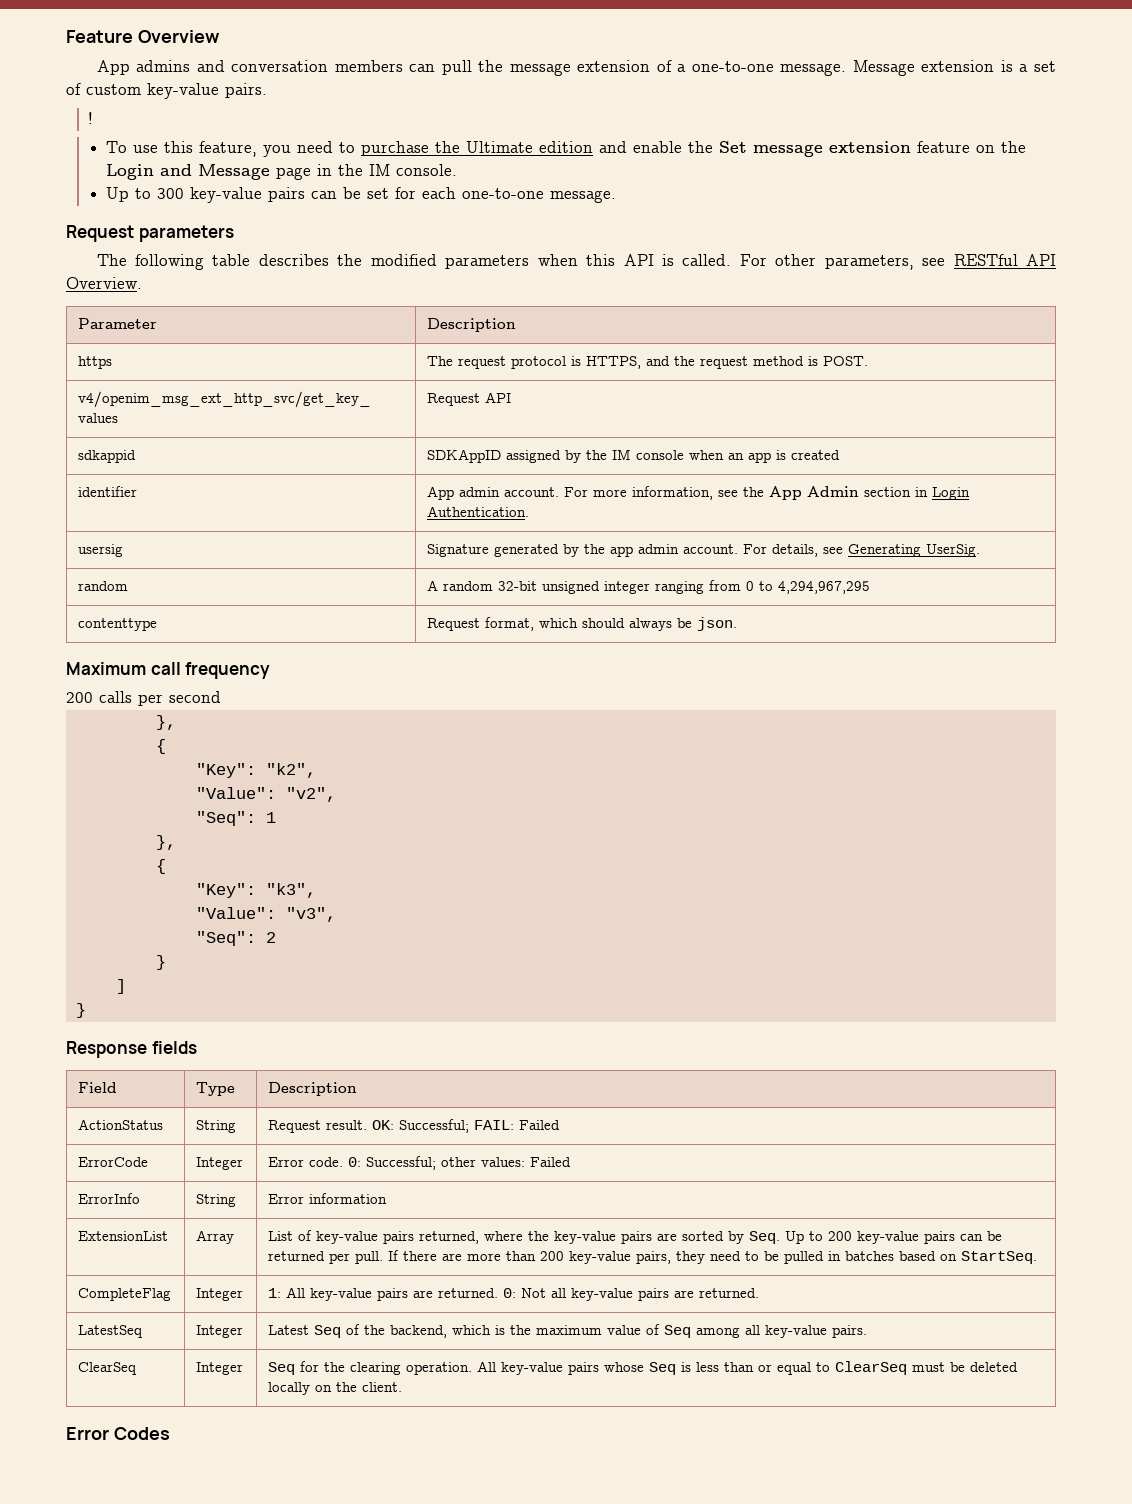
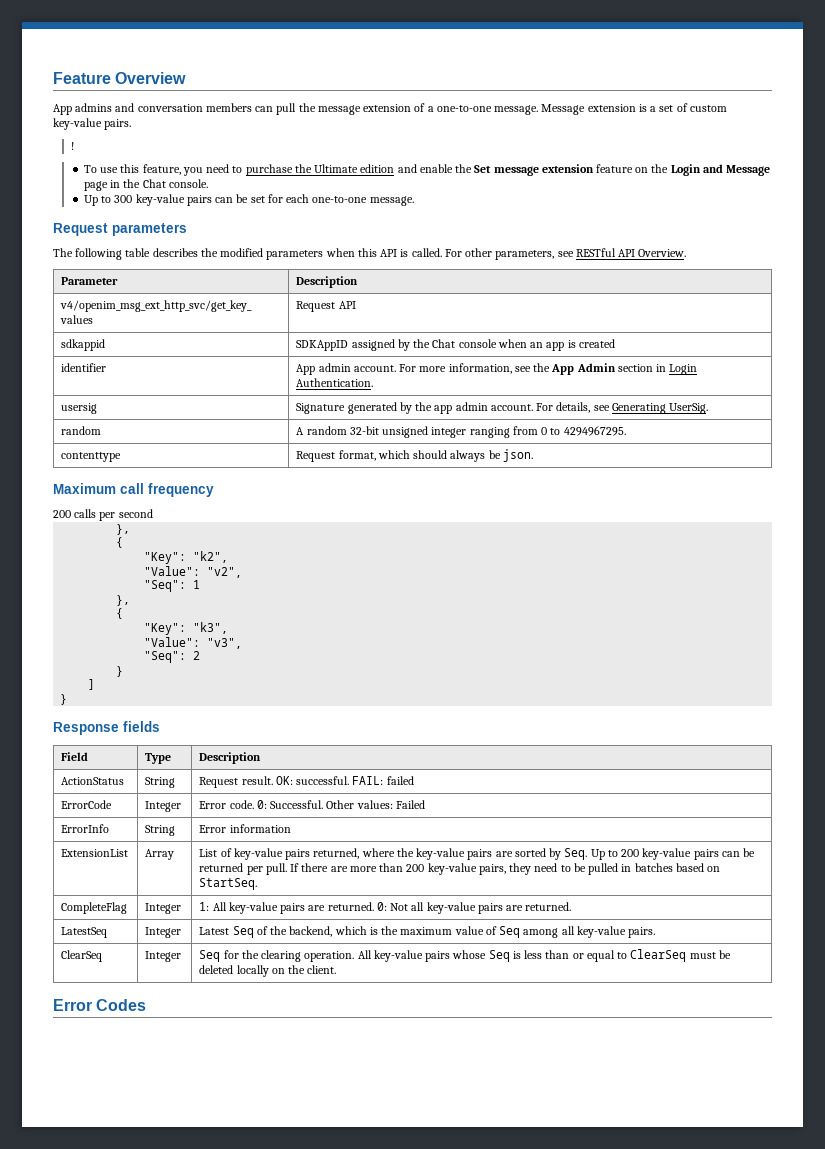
- To use this feature, you need to purchase the Ultimate edition and enable the Set message extension feature on the Login and Message page in the IM console.
+ To use this feature, you need to purchase the Ultimate edition and enable the Set message extension feature on the Login and Message page in the Chat console.
- https | The request protocol is HTTPS, and the request method is POST.
- sdkappid | SDKAppID assigned by the IM console when an app is created
+ sdkappid | SDKAppID assigned by the Chat console when an app is created
- random | A random 32-bit unsigned integer ranging from 0 to 4,294,967,295
+ random | A random 32-bit unsigned integer ranging from 0 to 4294967295.
- ActionStatus | String | Request result. OK: Successful; FAIL: Failed
+ ActionStatus | String | Request result. OK: successful. FAIL: failed
- ErrorCode | Integer | Error code. 0: Successful; other values: Failed
+ ErrorCode | Integer | Error code. 0: Successful. Other values: Failed

